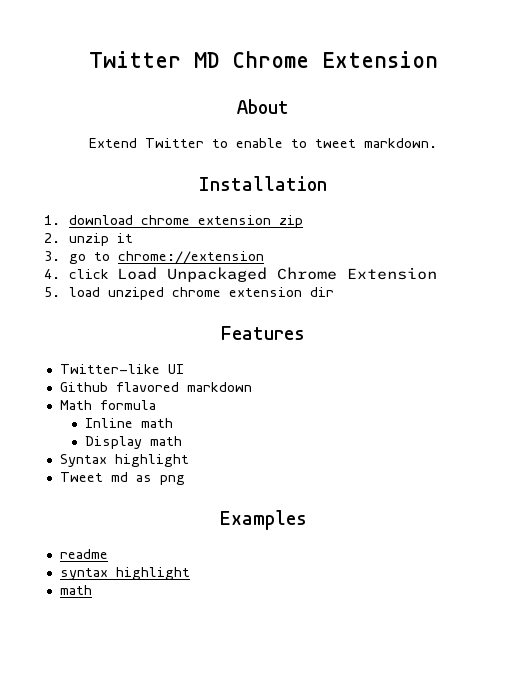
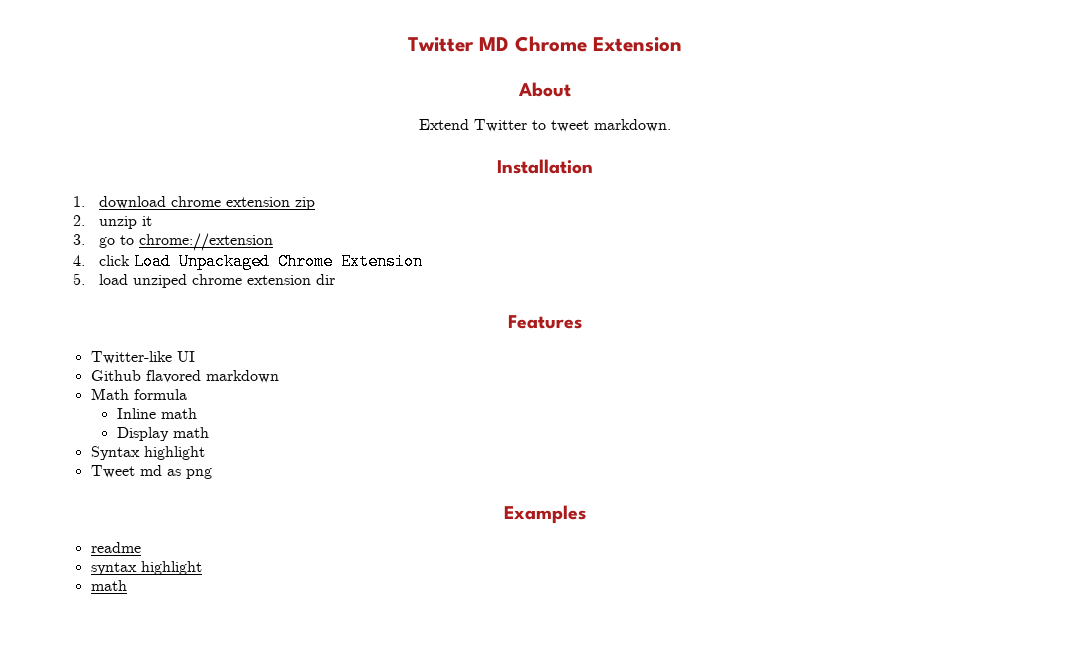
- Extend Twitter to enable to tweet markdown.
+ Extend Twitter to tweet markdown.

